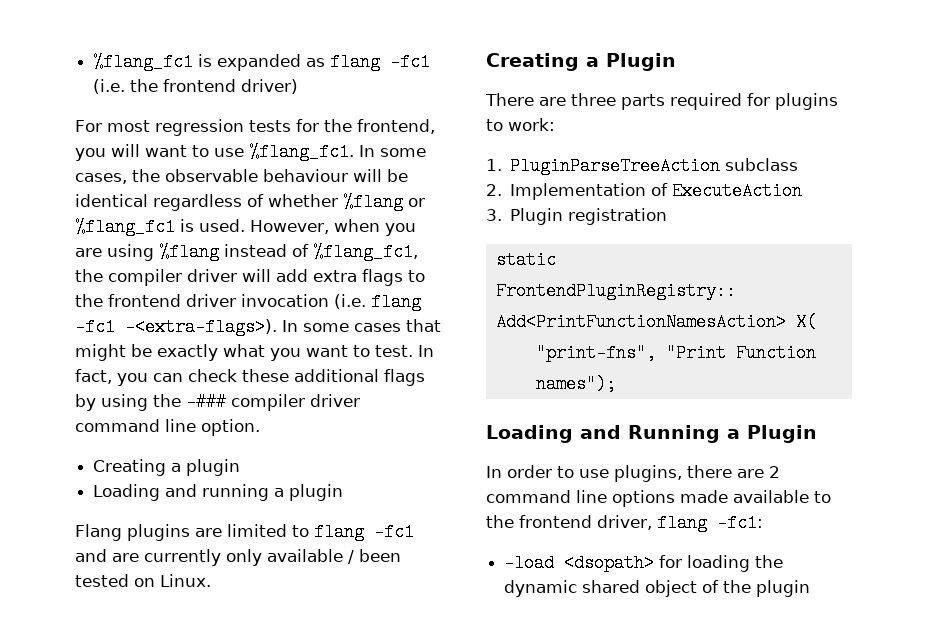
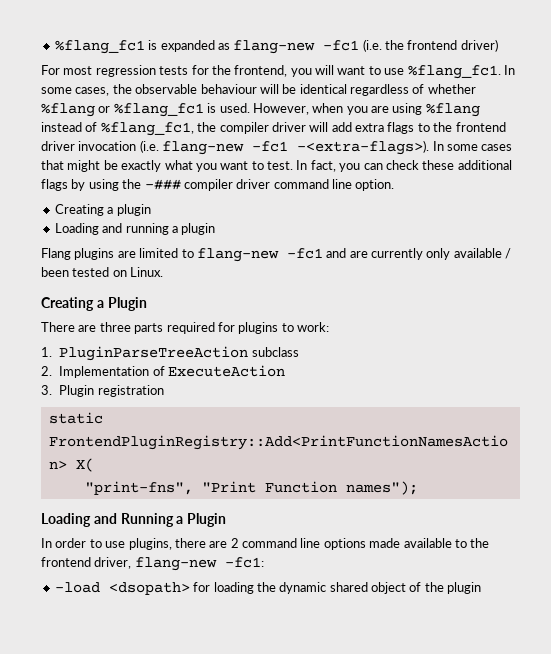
- %flang_fc1 is expanded as flang -fc1 (i.e. the frontend driver)
+ %flang_fc1 is expanded as flang-new -fc1 (i.e. the frontend driver)
- However, when you are using %flang instead of %flang_fc1, the compiler driver will add extra flags to the frontend driver invocation (i.e. flang -fc1 -<extra-flags>).
+ However, when you are using %flang instead of %flang_fc1, the compiler driver will add extra flags to the frontend driver invocation (i.e. flang-new -fc1 -<extra-flags>).
- Flang plugins are limited to flang -fc1 and are currently only available / been tested on Linux.
+ Flang plugins are limited to flang-new -fc1 and are currently only available / been tested on Linux.
- In order to use plugins, there are 2 command line options made available to the frontend driver, flang -fc1:
+ In order to use plugins, there are 2 command line options made available to the frontend driver, flang-new -fc1:

